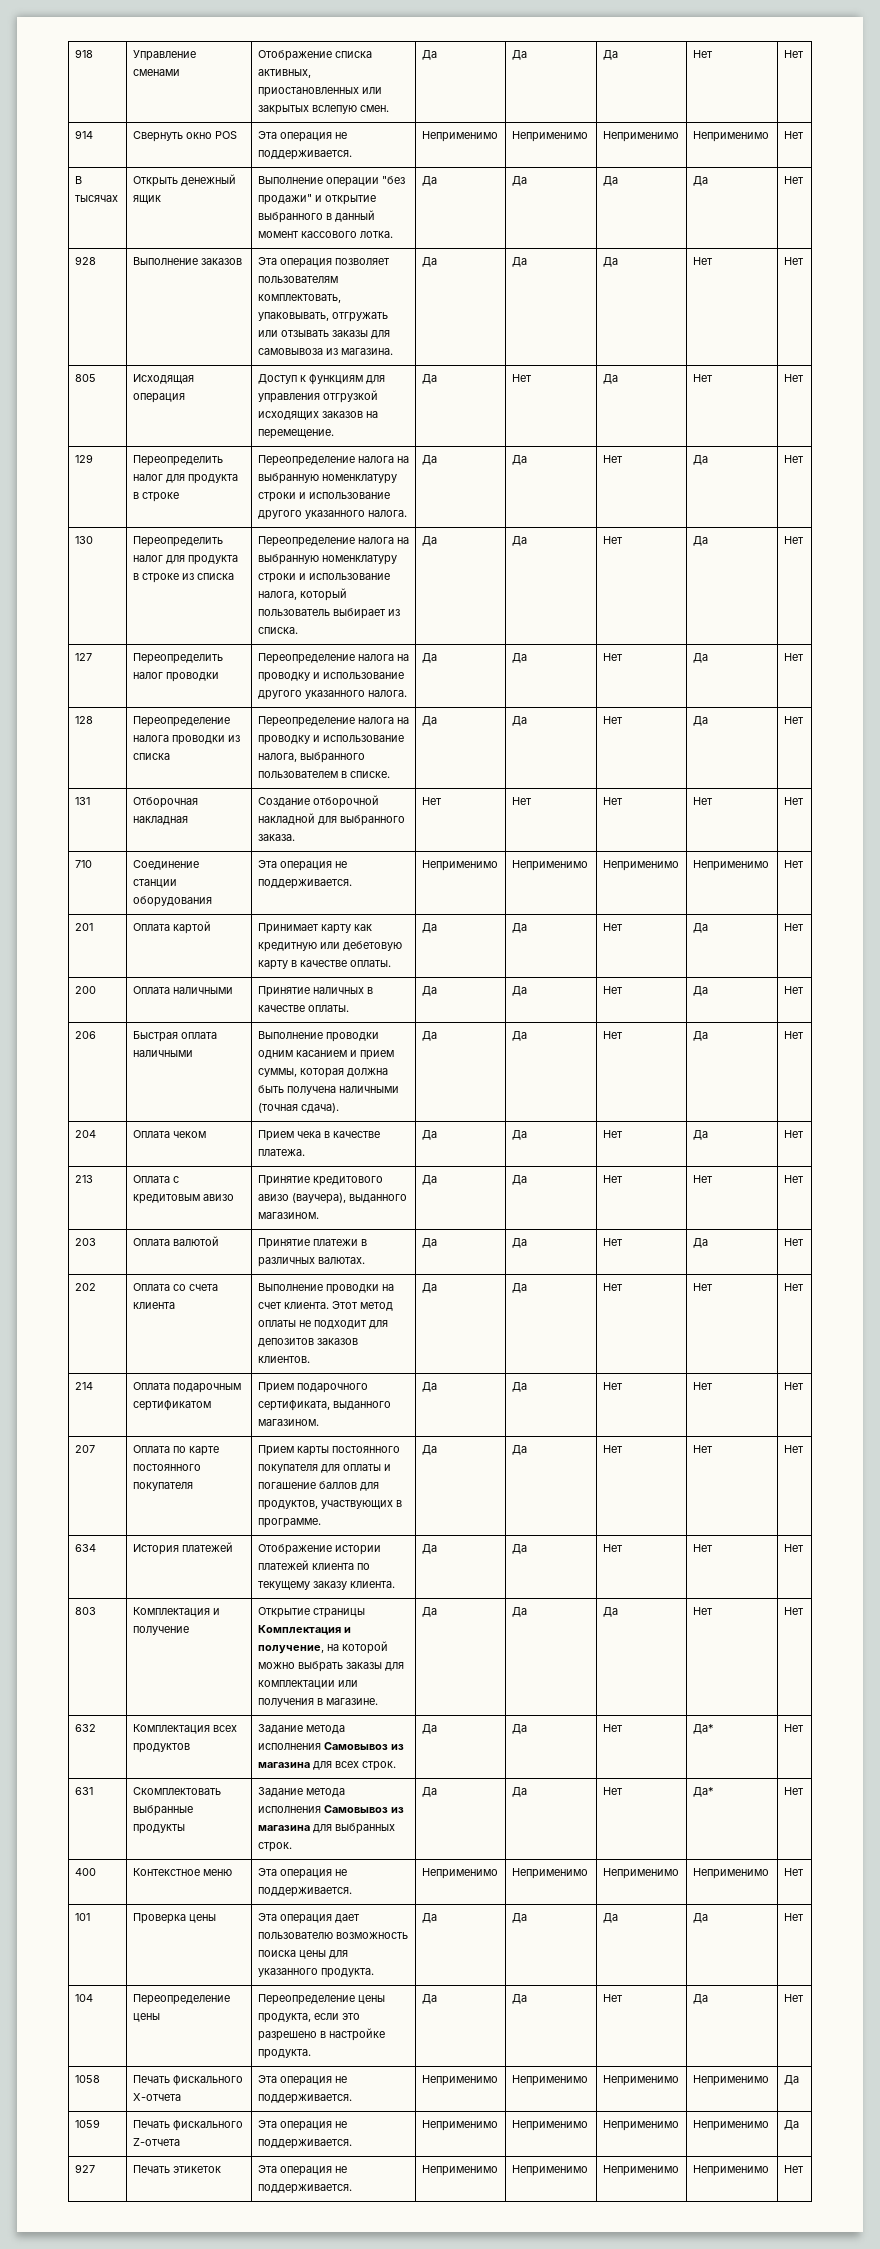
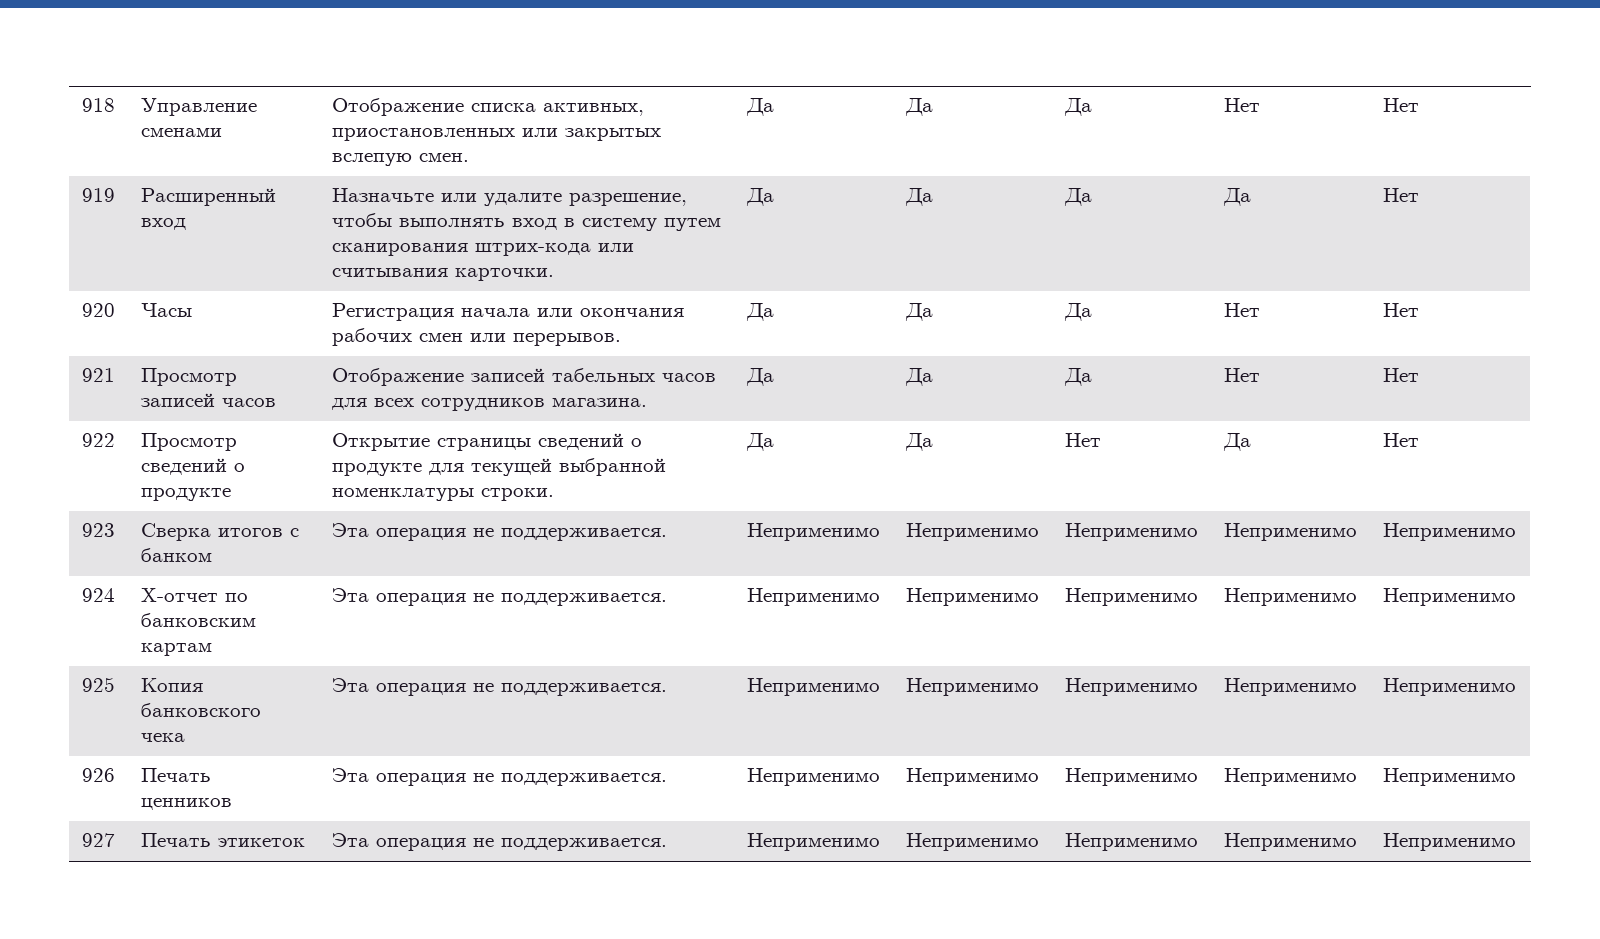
- 914 | Свернуть окно POS | Эта операция не поддерживается. | Неприменимо | Неприменимо | Неприменимо | Неприменимо | Нет
- В тысячах | Открыть денежный ящик | Выполнение операции "без продажи" и открытие выбранного в данный момент кассового лотка. | Да | Да | Да | Да | Нет
- 928 | Выполнение заказов | Эта операция позволяет пользователям комплектовать, упаковывать, отгружать или отзывать заказы для самовывоза из магазина. | Да | Да | Да | Нет | Нет
- 805 | Исходящая операция | Доступ к функциям для управления отгрузкой исходящих заказов на перемещение. | Да | Нет | Да | Нет | Нет
- 129 | Переопределить налог для продукта в строке | Переопределение налога на выбранную номенклатуру строки и использование другого указанного налога. | Да | Да | Нет | Да | Нет
- 130 | Переопределить налог для продукта в строке из списка | Переопределение налога на выбранную номенклатуру строки и использование налога, который пользователь выбирает из списка. | Да | Да | Нет | Да | Нет
- 127 | Переопределить налог проводки | Переопределение налога на проводку и использование другого указанного налога. | Да | Да | Нет | Да | Нет
- 128 | Переопределение налога проводки из списка | Переопределение налога на проводку и использование налога, выбранного пользователем в списке. | Да | Да | Нет | Да | Нет
- 131 | Отборочная накладная | Создание отборочной накладной для выбранного заказа. | Нет | Нет | Нет | Нет | Нет
- 710 | Соединение станции оборудования | Эта операция не поддерживается. | Неприменимо | Неприменимо | Неприменимо | Неприменимо | Нет
- 201 | Оплата картой | Принимает карту как кредитную или дебетовую карту в качестве оплаты. | Да | Да | Нет | Да | Нет
- 200 | Оплата наличными | Принятие наличных в качестве оплаты. | Да | Да | Нет | Да | Нет
- 206 | Быстрая оплата наличными | Выполнение проводки одним касанием и прием суммы, которая должна быть получена наличными (точная сдача). | Да | Да | Нет | Да | Нет
- 204 | Оплата чеком | Прием чека в качестве платежа. | Да | Да | Нет | Да | Нет
- 213 | Оплата с кредитовым авизо | Принятие кредитового авизо (ваучера), выданного магазином. | Да | Да | Нет | Нет | Нет
- 203 | Оплата валютой | Принятие платежи в различных валютах. | Да | Да | Нет | Да | Нет
- 202 | Оплата со счета клиента | Выполнение проводки на счет клиента. Этот метод оплаты не подходит для депозитов заказов клиентов. | Да | Да | Нет | Нет | Нет
- 214 | Оплата подарочным сертификатом | Прием подарочного сертификата, выданного магазином. | Да | Да | Нет | Нет | Нет
- 207 | Оплата по карте постоянного покупателя | Прием карты постоянного покупателя для оплаты и погашение баллов для продуктов, участвующих в программе. | Да | Да | Нет | Нет | Нет
- 634 | История платежей | Отображение истории платежей клиента по текущему заказу клиента. | Да | Да | Нет | Нет | Нет
- 803 | Комплектация и получение | Открытие страницы Комплектация и получение, на которой можно выбрать заказы для комплектации или получения в магазине. | Да | Да | Да | Нет | Нет
- 632 | Комплектация всех продуктов | Задание метода исполнения Самовывоз из магазина для всех строк. | Да | Да | Нет | Да* | Нет
- 631 | Скомплектовать выбранные продукты | Задание метода исполнения Самовывоз из магазина для выбранных строк. | Да | Да | Нет | Да* | Нет
- 400 | Контекстное меню | Эта операция не поддерживается. | Неприменимо | Неприменимо | Неприменимо | Неприменимо | Нет
- 101 | Проверка цены | Эта операция дает пользователю возможность поиска цены для указанного продукта. | Да | Да | Да | Да | Нет
- 104 | Переопределение цены | Переопределение цены продукта, если это разрешено в настройке продукта. | Да | Да | Нет | Да | Нет
- 1058 | Печать фискального X-отчета | Эта операция не поддерживается. | Неприменимо | Неприменимо | Неприменимо | Неприменимо | Да
- 1059 | Печать фискального Z-отчета | Эта операция не поддерживается. | Неприменимо | Неприменимо | Неприменимо | Неприменимо | Да
+ 919 | Расширенный вход | Назначьте или удалите разрешение, чтобы выполнять вход в систему путем сканирования штрих-кода или считывания карточки. | Да | Да | Да | Да | Нет
+ 920 | Часы | Регистрация начала или окончания рабочих смен или перерывов. | Да | Да | Да | Нет | Нет
+ 921 | Просмотр записей часов | Отображение записей табельных часов для всех сотрудников магазина. | Да | Да | Да | Нет | Нет
+ 922 | Просмотр сведений о продукте | Открытие страницы сведений о продукте для текущей выбранной номенклатуры строки. | Да | Да | Нет | Да | Нет
+ 923 | Сверка итогов с банком | Эта операция не поддерживается. | Неприменимо | Неприменимо | Неприменимо | Неприменимо | Неприменимо
+ 924 | Х-отчет по банковским картам | Эта операция не поддерживается. | Неприменимо | Неприменимо | Неприменимо | Неприменимо | Неприменимо
+ 925 | Копия банковского чека | Эта операция не поддерживается. | Неприменимо | Неприменимо | Неприменимо | Неприменимо | Неприменимо
+ 926 | Печать ценников | Эта операция не поддерживается. | Неприменимо | Неприменимо | Неприменимо | Неприменимо | Неприменимо
- 927 | Печать этикеток | Эта операция не поддерживается. | Неприменимо | Неприменимо | Неприменимо | Неприменимо | Нет
+ 927 | Печать этикеток | Эта операция не поддерживается. | Неприменимо | Неприменимо | Неприменимо | Неприменимо | Неприменимо

